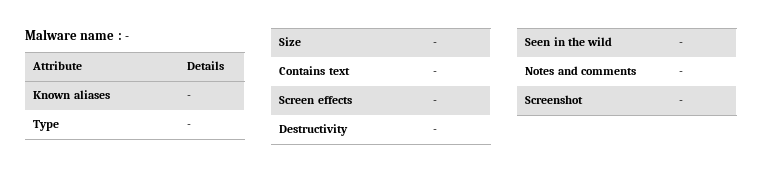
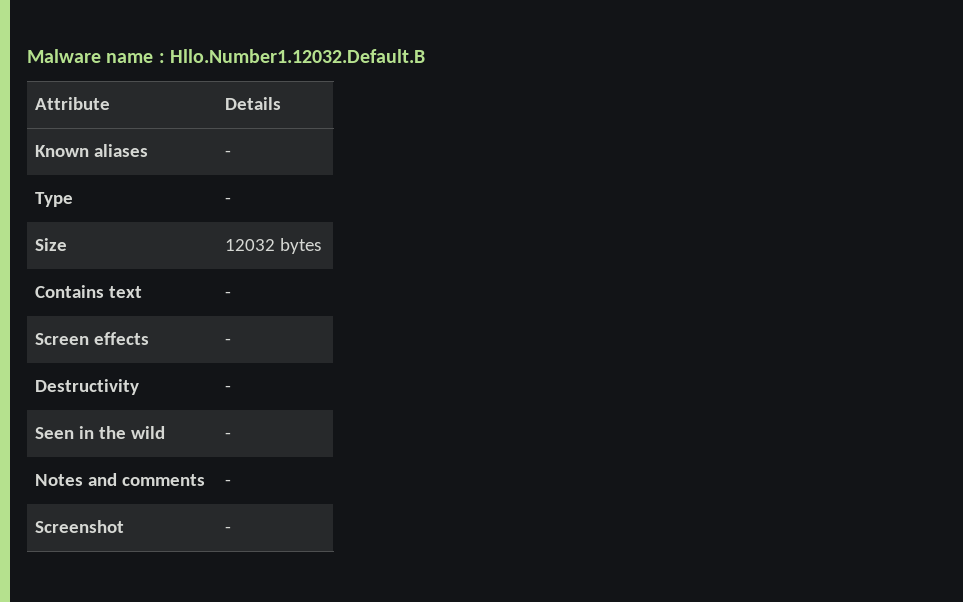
- Malware name : -
+ Malware name : Hllo.Number1.12032.Default.B
- Size | -
+ Size | 12032 bytes

